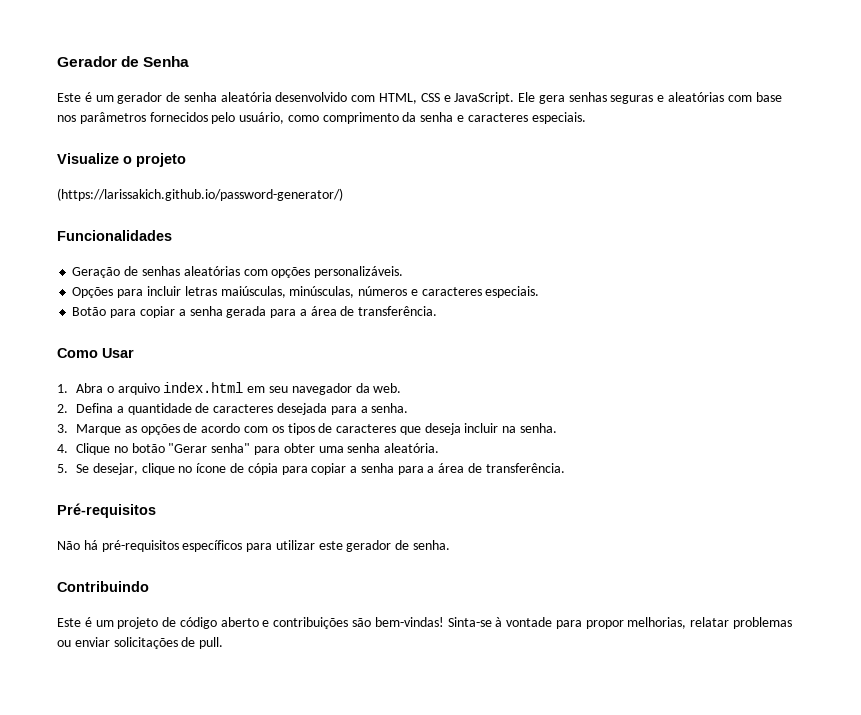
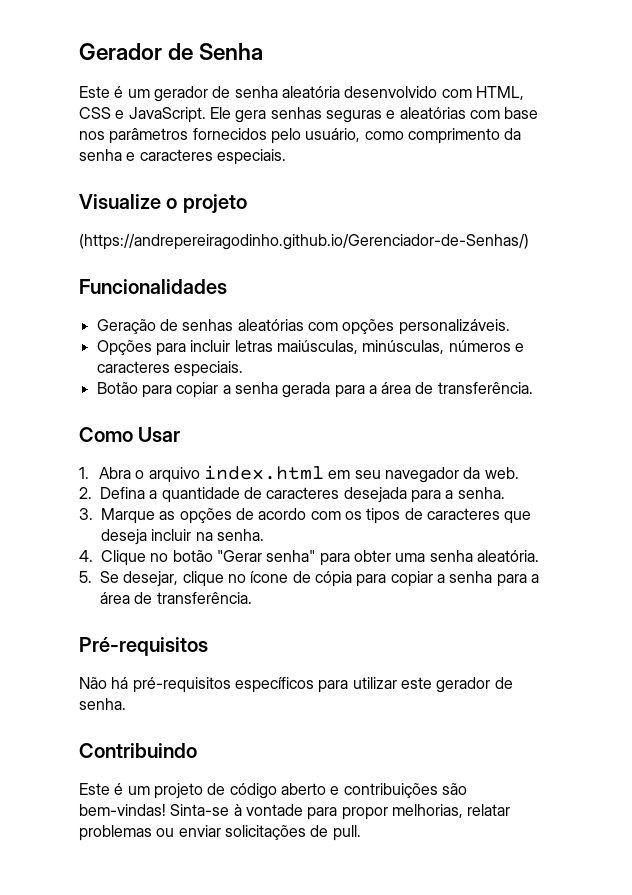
- (https://larissakich.github.io/password-generator/)
+ (https://andrepereiragodinho.github.io/Gerenciador-de-Senhas/)

